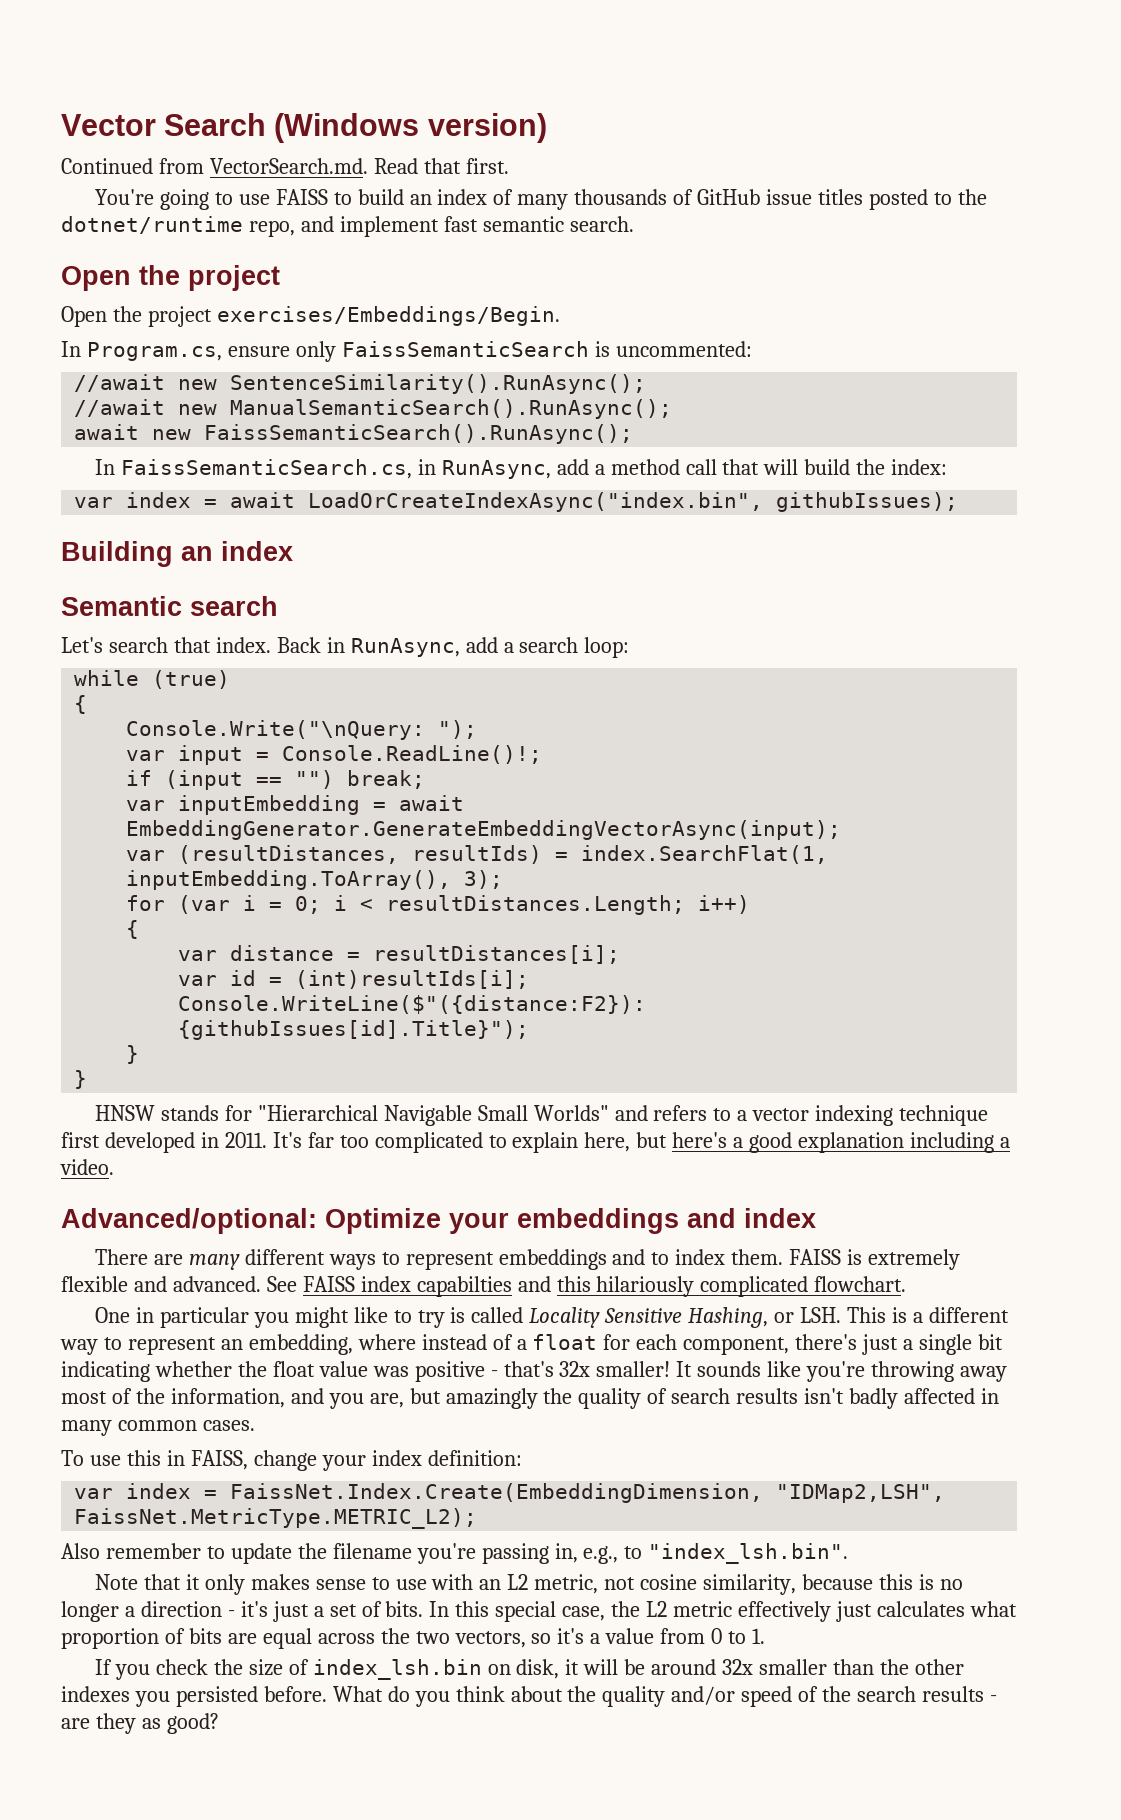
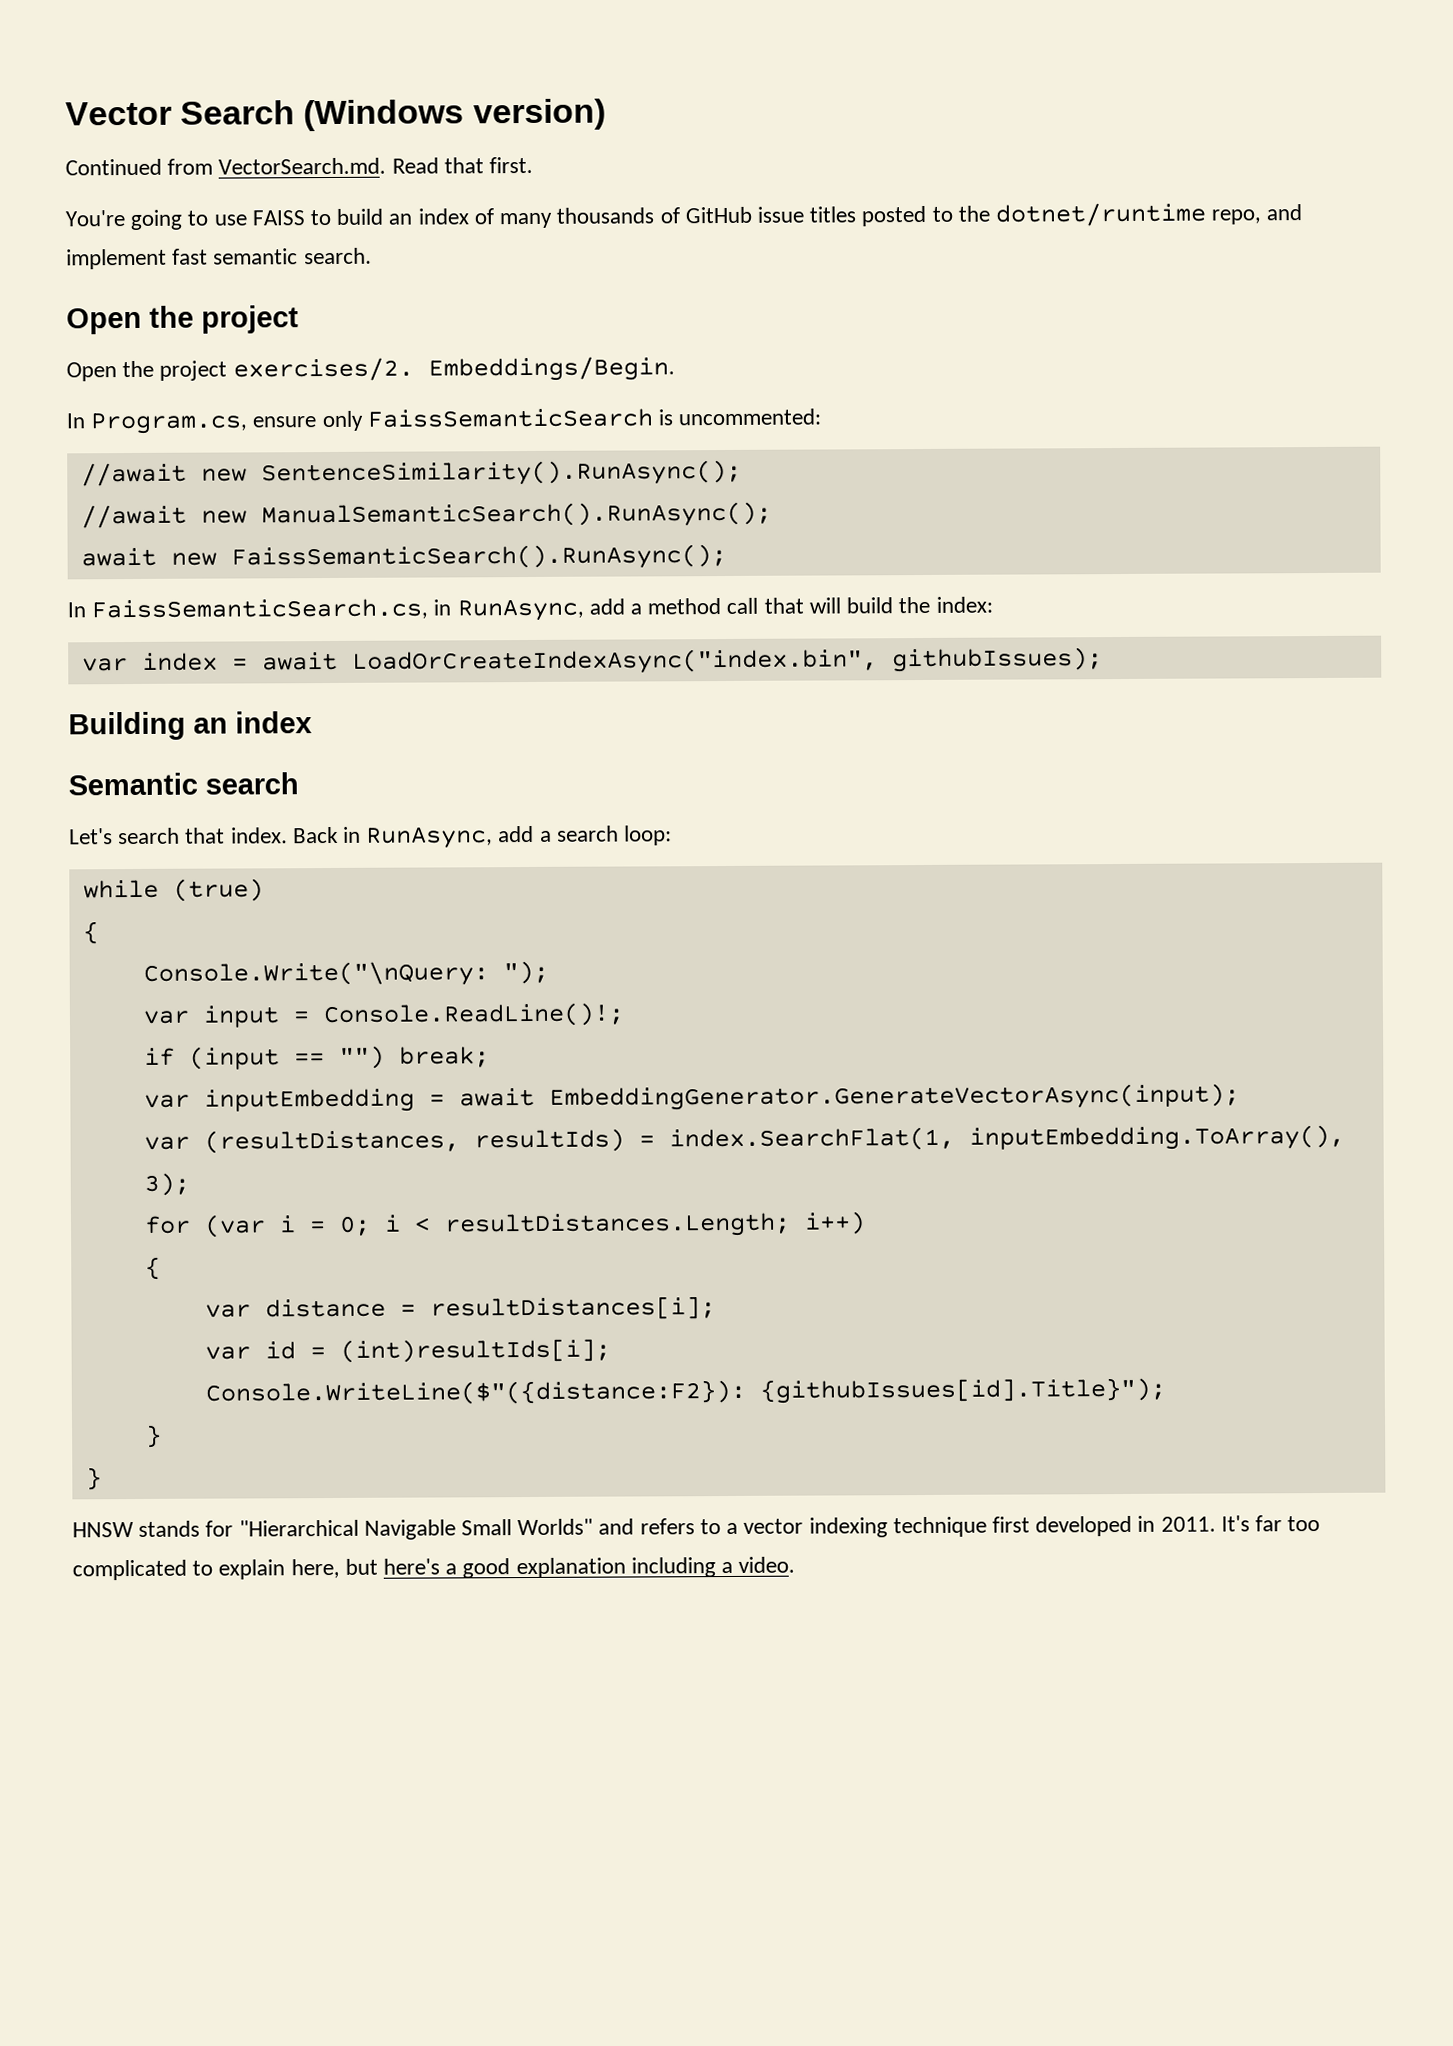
- Open the project exercises/Embeddings/Begin.
+ Open the project exercises/2. Embeddings/Begin.
- var inputEmbedding = await EmbeddingGenerator.GenerateEmbeddingVectorAsync(input);
+ var inputEmbedding = await EmbeddingGenerator.GenerateVectorAsync(input);
- Advanced/optional: Optimize your embeddings and index
- There are many different ways to represent embeddings and to index them. FAISS is extremely flexible and advanced. See FAISS index capabilties and this hilariously complicated flowchart.
- One in particular you might like to try is called Locality Sensitive Hashing, or LSH. This is a different way to represent an embedding, where instead of a float for each component, there's just a single bit indicating whether the float value was positive - that's 32x smaller! It sounds like you're throwing away most of the information, and you are, but amazingly the quality of search results isn't badly affected in many common cases.
- To use this in FAISS, change your index definition:
- var index = FaissNet.Index.Create(EmbeddingDimension, "IDMap2,LSH", FaissNet.MetricType.METRIC_L2);
- Also remember to update the filename you're passing in, e.g., to "index_lsh.bin".
- Note that it only makes sense to use with an L2 metric, not cosine similarity, because this is no longer a direction - it's just a set of bits. In this special case, the L2 metric effectively just calculates what proportion of bits are equal across the two vectors, so it's a value from 0 to 1.
- If you check the size of index_lsh.bin on disk, it will be around 32x smaller than the other indexes you persisted before. What do you think about the quality and/or speed of the search results - are they as good?

